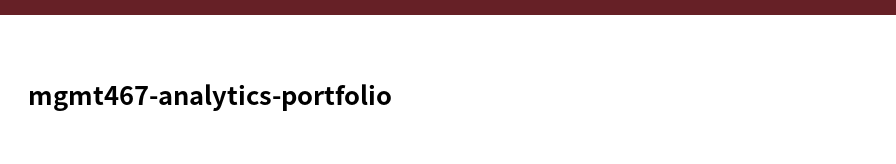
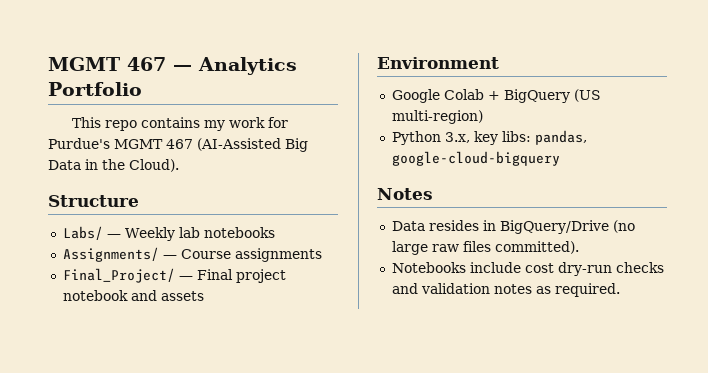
- mgmt467-analytics-portfolio
+ MGMT 467 — Analytics Portfolio
+ This repo contains my work for Purdue's MGMT 467 (AI-Assisted Big Data in the Cloud).
+ Structure
+ Labs/ — Weekly lab notebooks
+ Assignments/ — Course assignments
+ Final_Project/ — Final project notebook and assets
+ Environment
+ Google Colab + BigQuery (US multi-region)
+ Python 3.x, key libs: pandas, google-cloud-bigquery
+ Notes
+ Data resides in BigQuery/Drive (no large raw files committed).
+ Notebooks include cost dry-run checks and validation notes as required.

